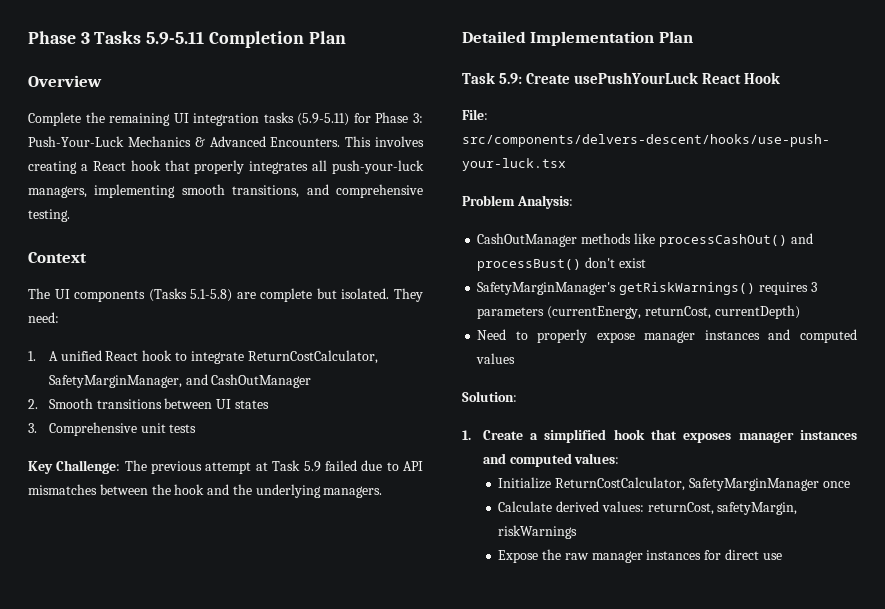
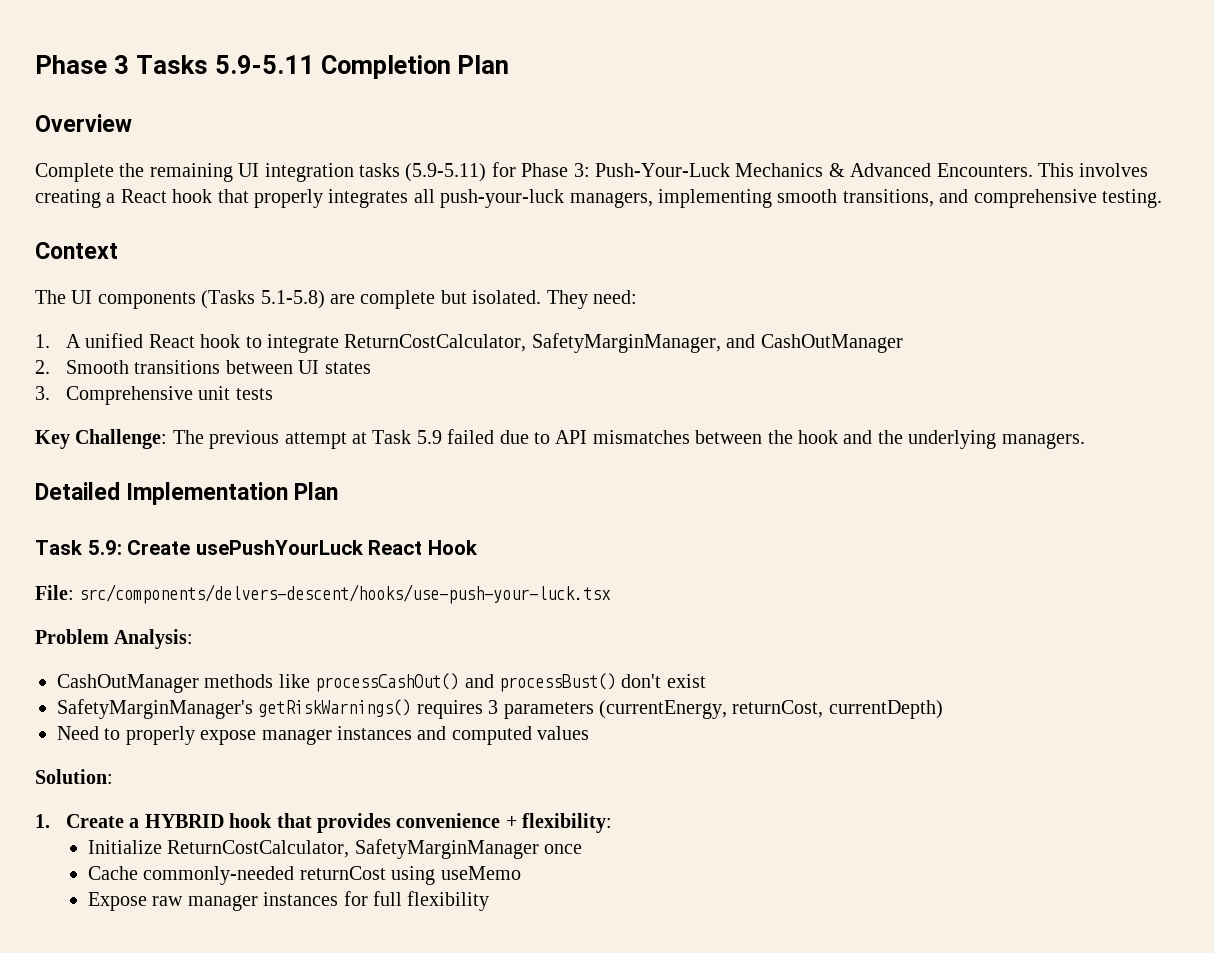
- 1. Create a simplified hook that exposes manager instances and computed values:
+ 1. Create a HYBRID hook that provides convenience + flexibility:
  Initialize ReturnCostCalculator, SafetyMarginManager once
- Calculate derived values: returnCost, safetyMargin, riskWarnings
+ Cache commonly-needed returnCost using useMemo
- Expose the raw manager instances for direct use
+ Expose raw manager instances for full flexibility

